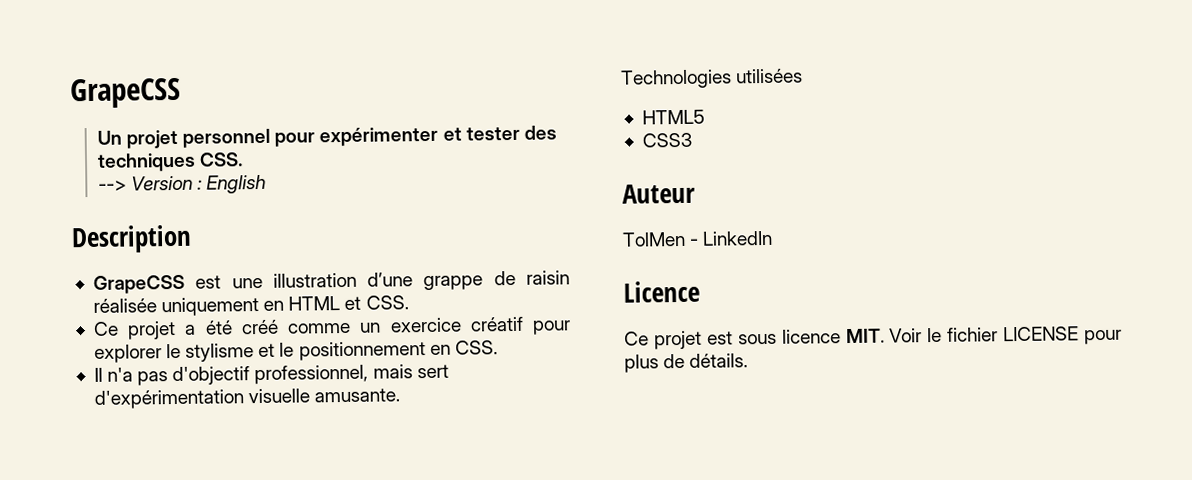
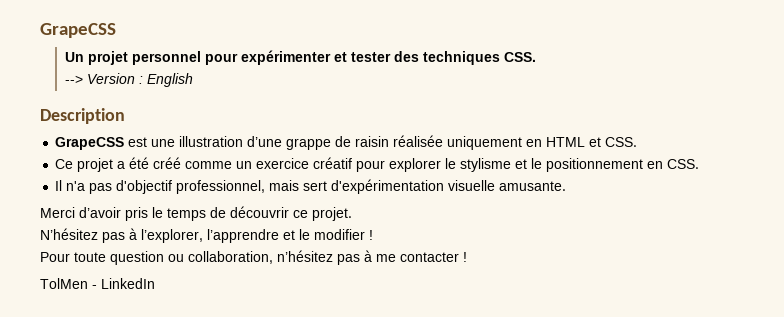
- Technologies utilisées
- HTML5
- CSS3
- Auteur
+ Merci d’avoir pris le temps de découvrir ce projet.
+ N’hésitez pas à l’explorer, l’apprendre et le modifier !
+ Pour toute question ou collaboration, n’hésitez pas à me contacter !
  TolMen - LinkedIn
- Licence
- Ce projet est sous licence MIT. Voir le fichier LICENSE pour plus de détails.

